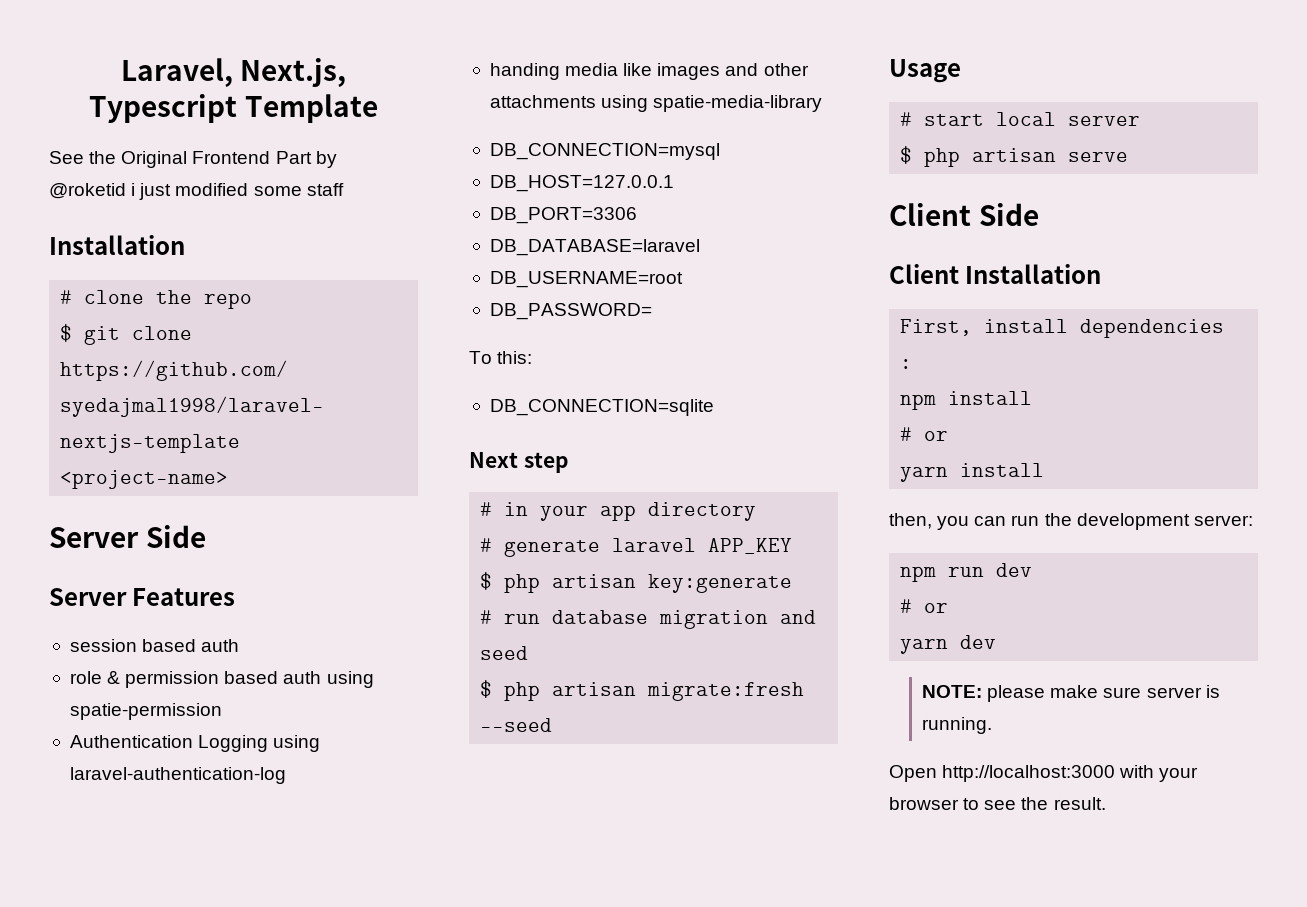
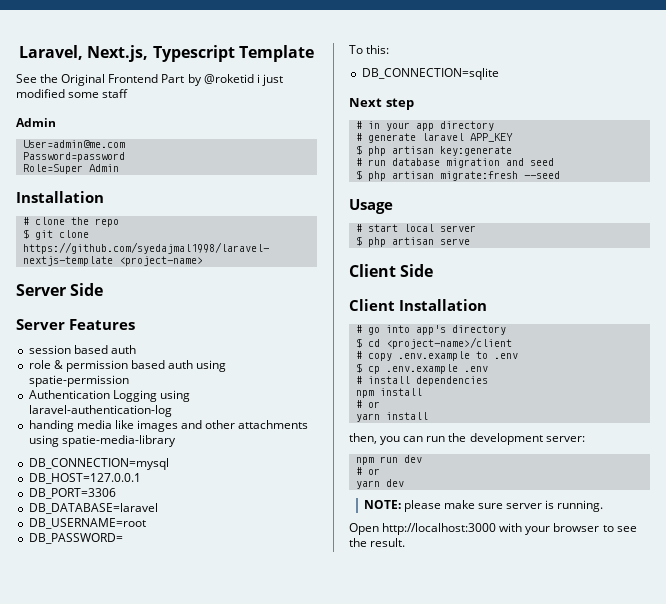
  See the Original Frontend Part by @roketid i just modified some staff
+ Admin
+ User=admin@me.com
+ Password=password
+ Role=Super Admin
- First, install dependencies :
+ # go into app's directory
+ $ cd <project-name>/client
+ # copy .env.example to .env
+ $ cp .env.example .env
+ # install dependencies

